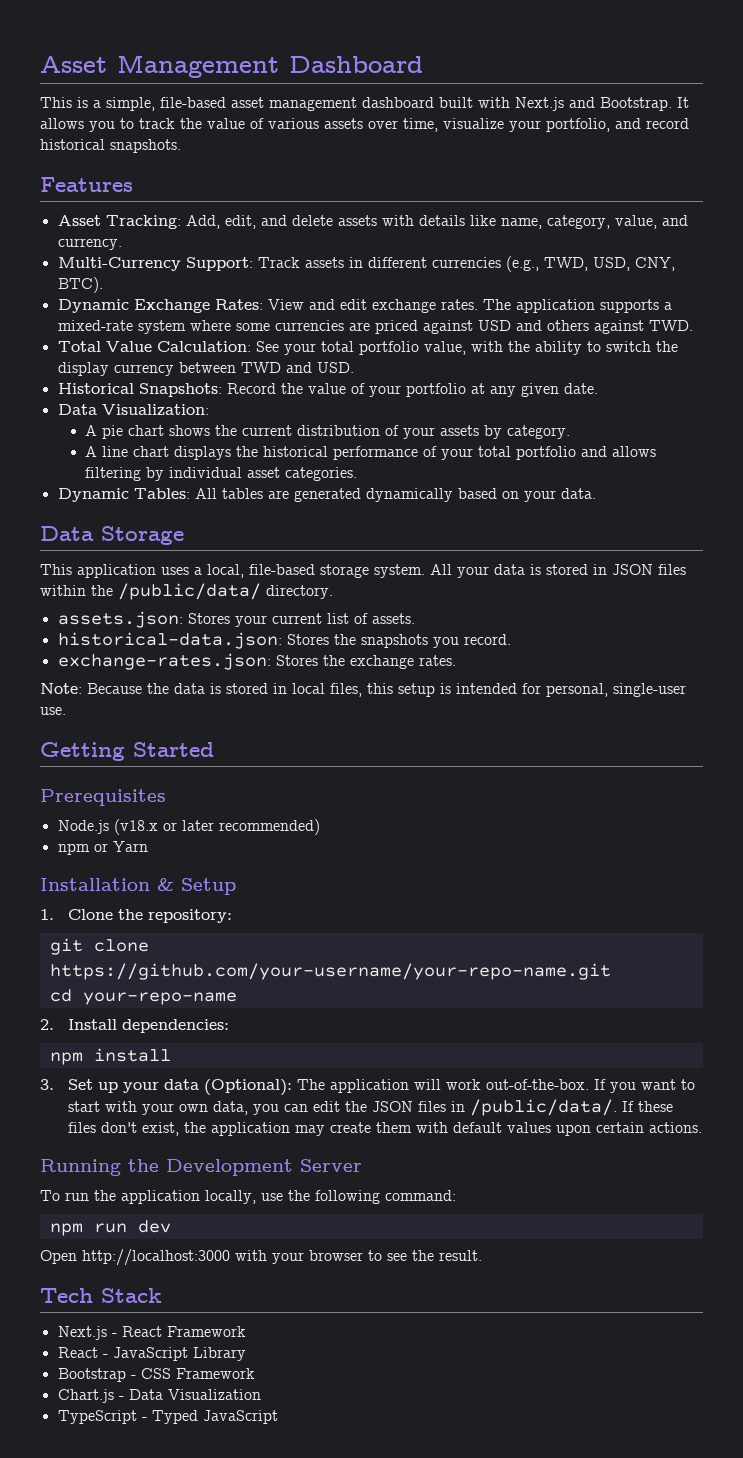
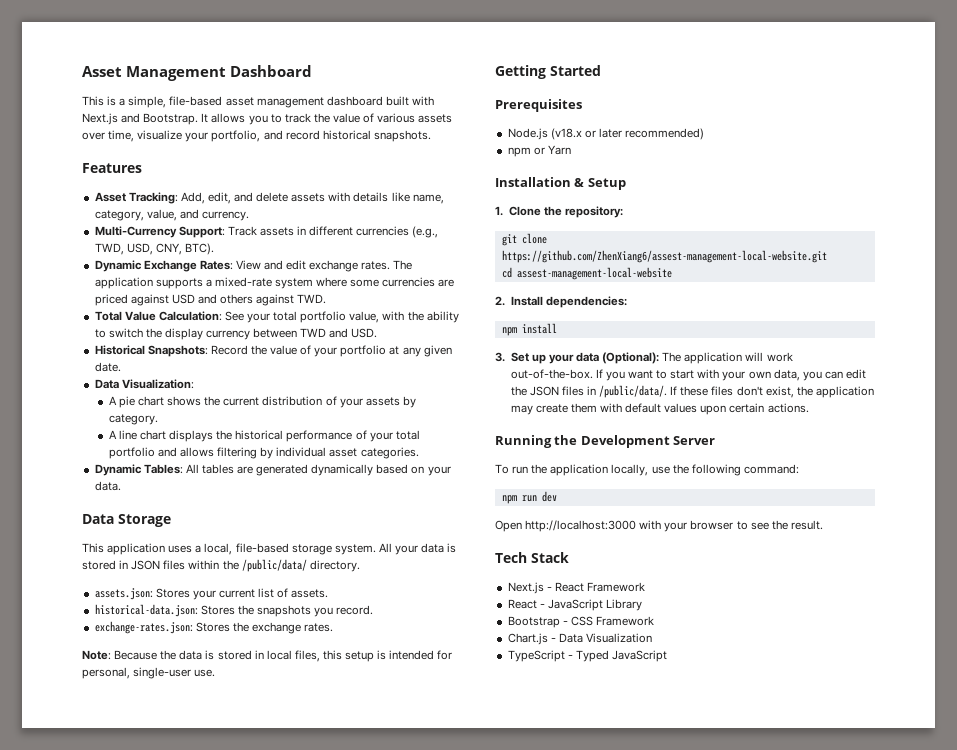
- git clone https://github.com/your-username/your-repo-name.git
+ git clone https://github.com/ZhenXiang6/assest-management-local-website.git
- cd your-repo-name
+ cd assest-management-local-website

